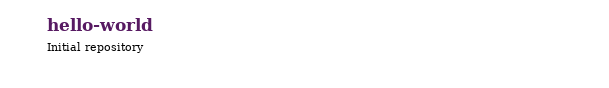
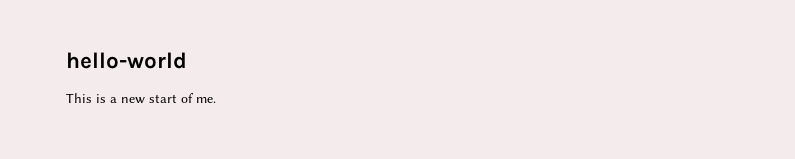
- Initial repository
+ This is a new start of me.

